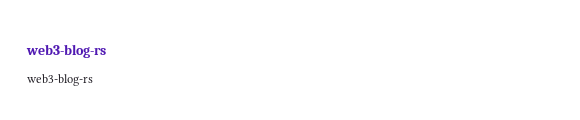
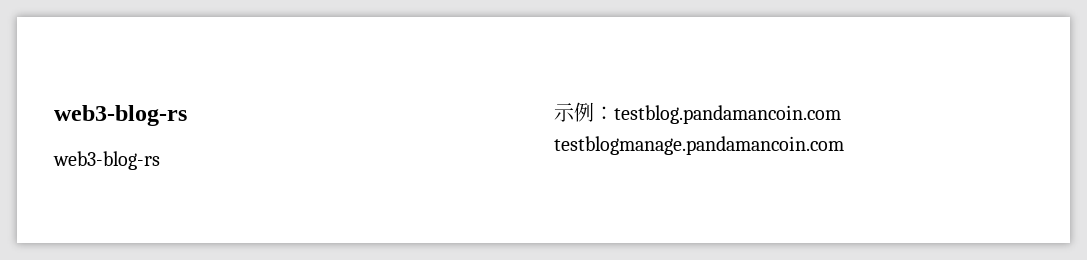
+ 示例：testblog.pandamancoin.com testblogmanage.pandamancoin.com

